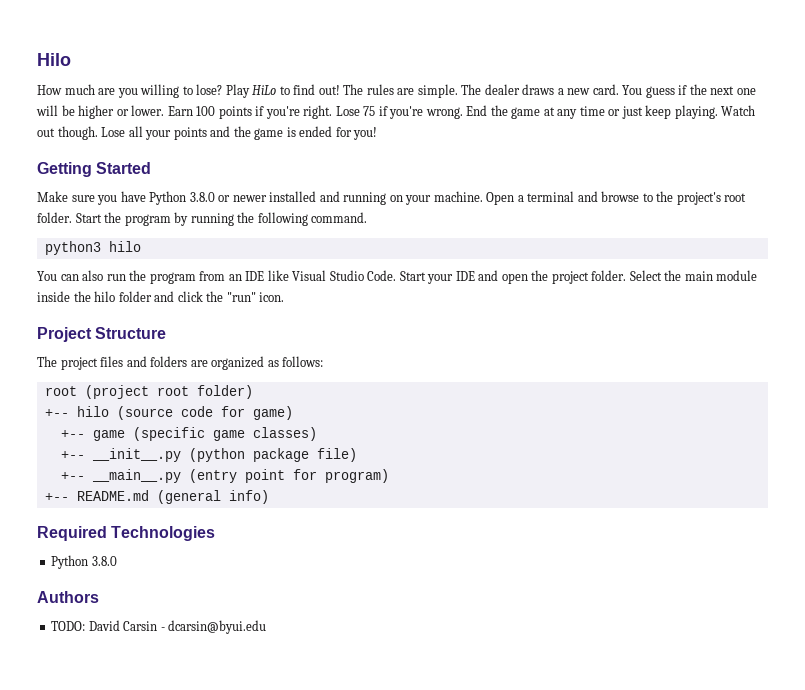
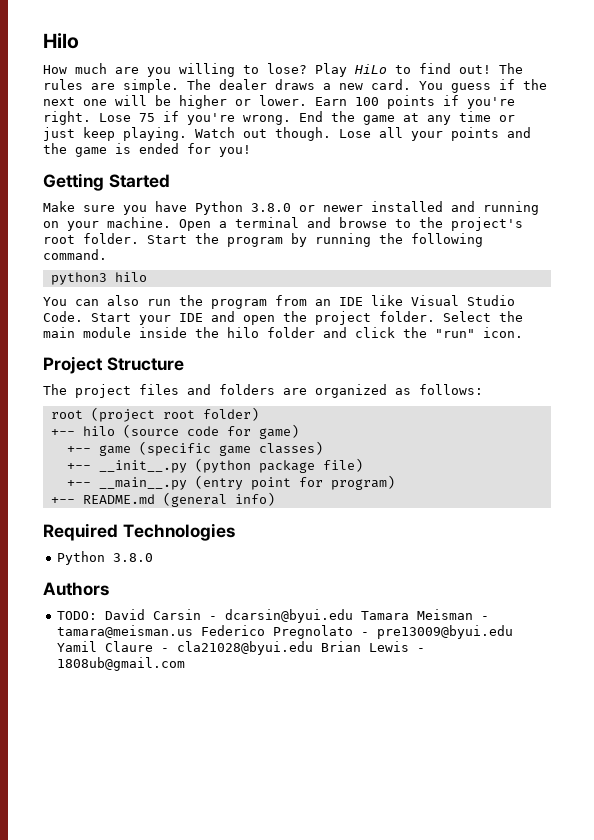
- TODO: David Carsin - dcarsin@byui.edu
+ TODO: David Carsin - dcarsin@byui.edu Tamara Meisman - tamara@meisman.us Federico Pregnolato - pre13009@byui.edu Yamil Claure - cla21028@byui.edu Brian Lewis - 1808ub@gmail.com

